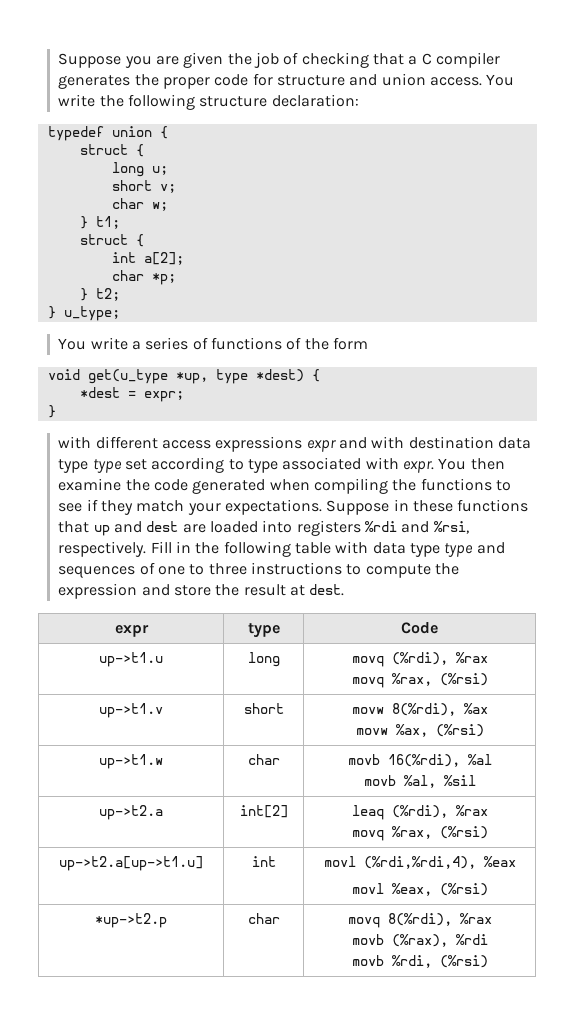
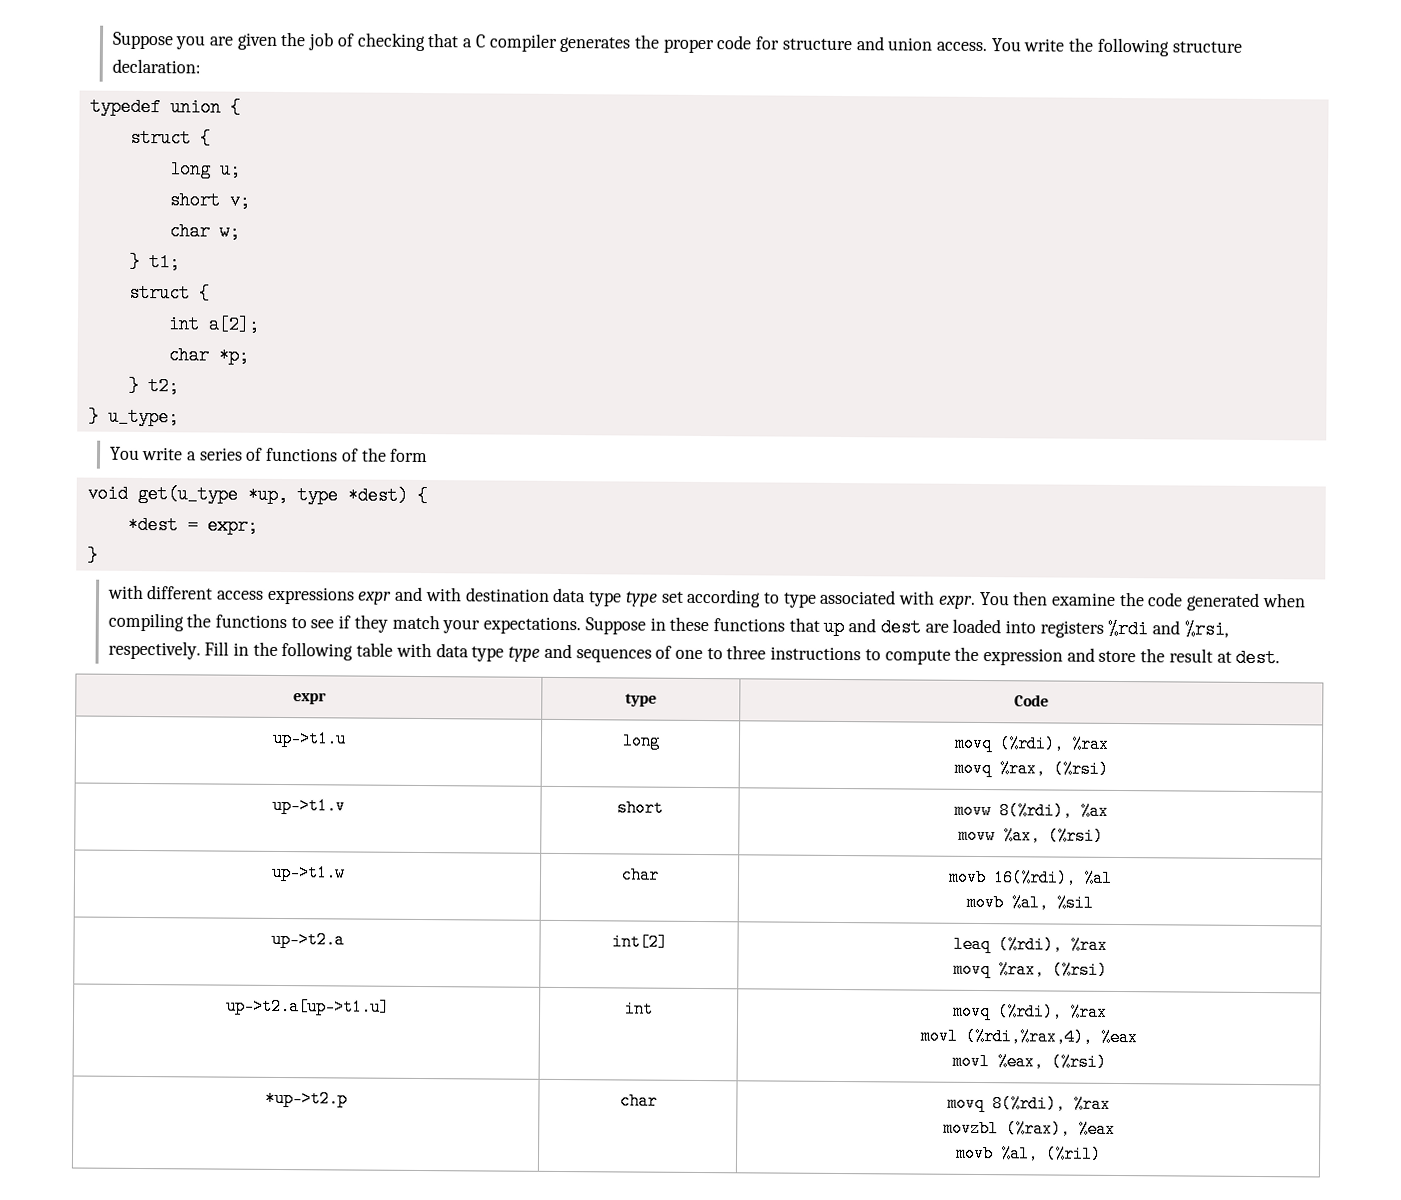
- up->t2.a[up->t1.u] | int | movl (%rdi,%rdi,4), %eax
+ up->t2.a[up->t1.u] | int | movq (%rdi), %rax
+ movl (%rdi,%rax,4), %eax
  *up->t2.p | char | movq 8(%rdi), %rax
- movb (%rax), %rdi
- movb %rdi, (%rsi)
+ movzbl (%rax), %eax
+ movb %al, (%ril)

